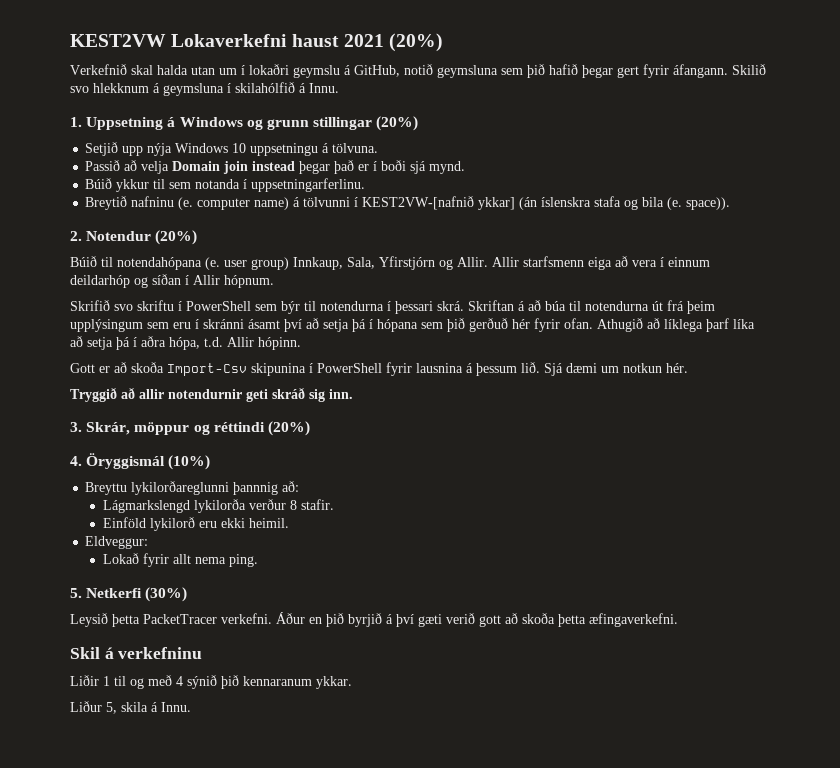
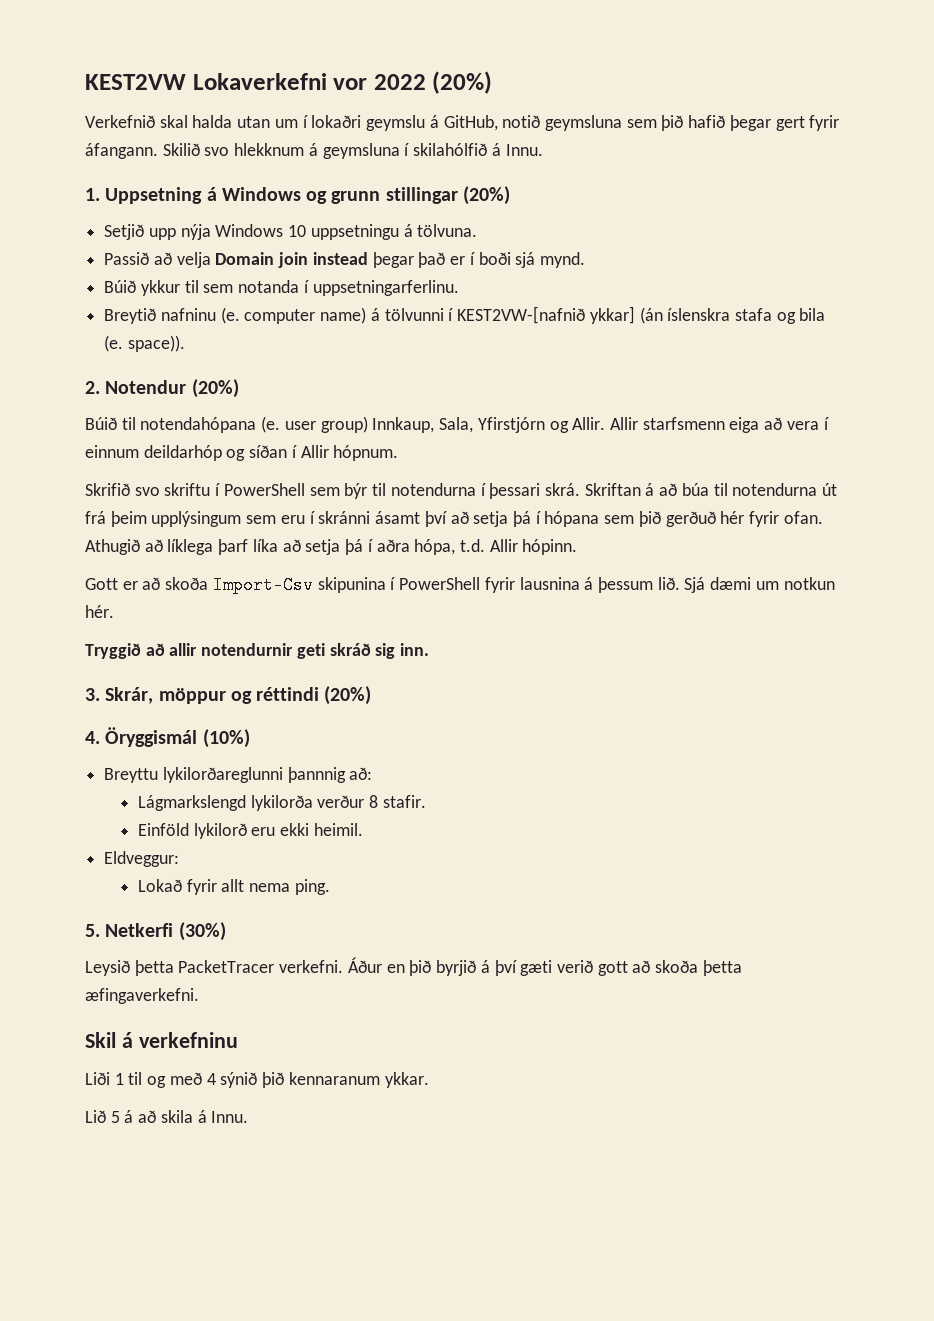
- KEST2VW Lokaverkefni haust 2021 (20%)
+ KEST2VW Lokaverkefni vor 2022 (20%)
- Liðir 1 til og með 4 sýnið þið kennaranum ykkar.
+ Liði 1 til og með 4 sýnið þið kennaranum ykkar.
- Liður 5, skila á Innu.
+ Lið 5 á að skila á Innu.

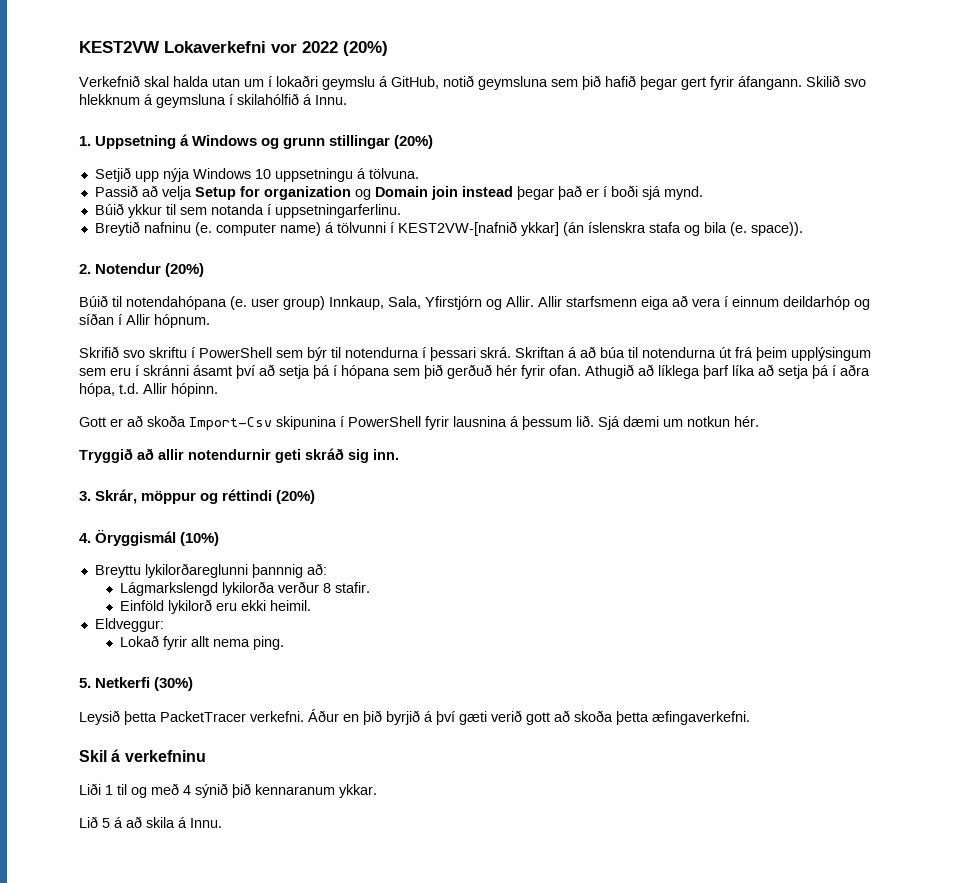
- Passið að velja Domain join instead þegar það er í boði sjá mynd.
+ Passið að velja Setup for organization og Domain join instead þegar það er í boði sjá mynd.

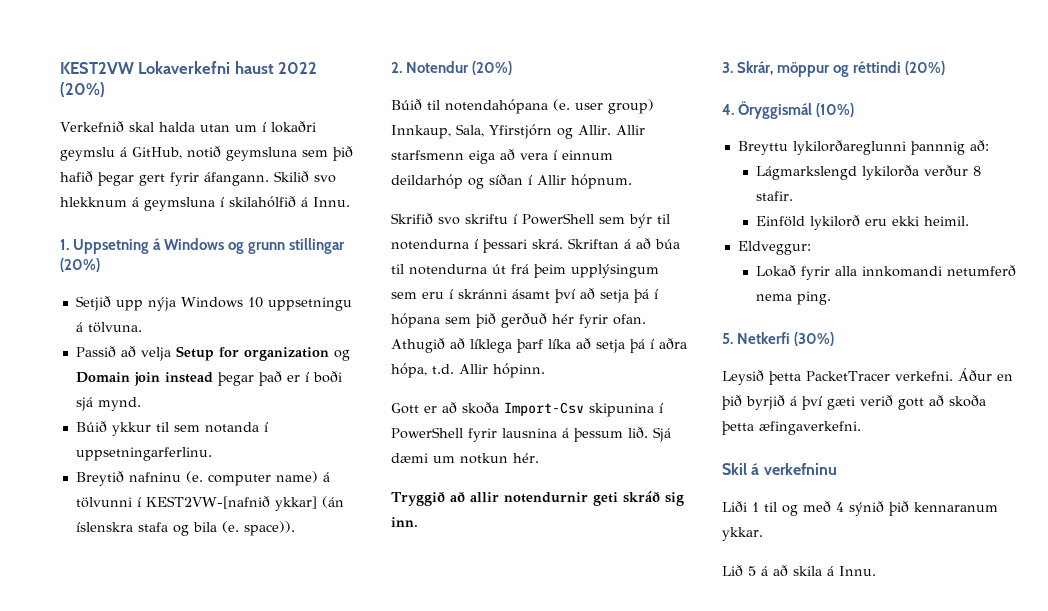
- KEST2VW Lokaverkefni vor 2022 (20%)
+ KEST2VW Lokaverkefni haust 2022 (20%)
- Lokað fyrir allt nema ping.
+ Lokað fyrir alla innkomandi netumferð nema ping.

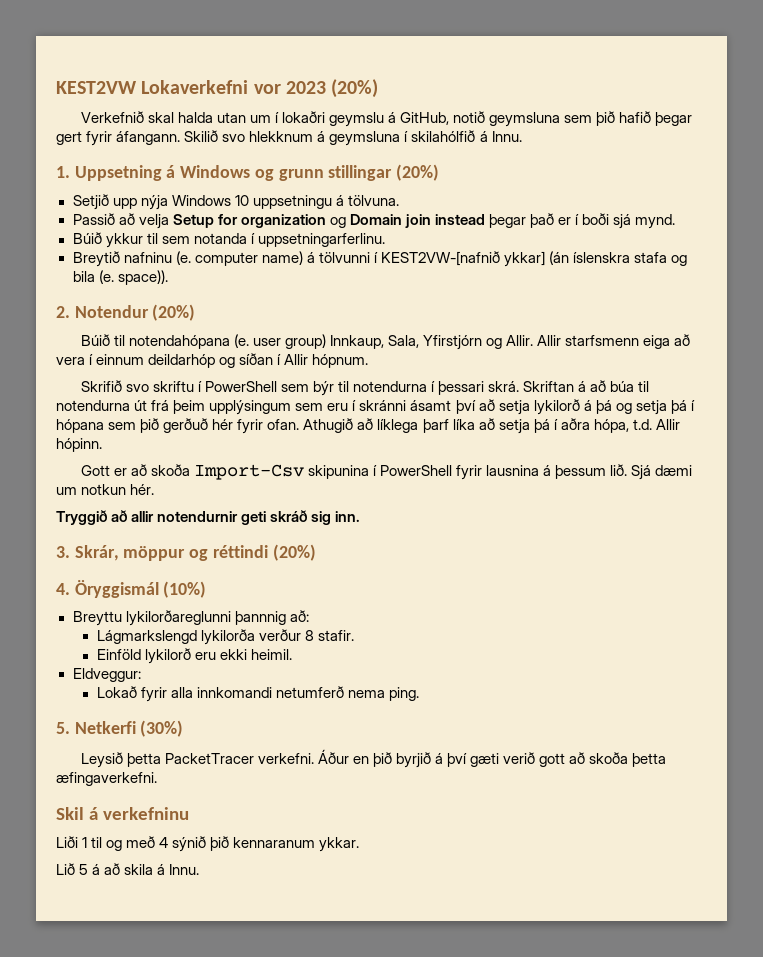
- KEST2VW Lokaverkefni haust 2022 (20%)
+ KEST2VW Lokaverkefni vor 2023 (20%)
- Skriftan á að búa til notendurna út frá þeim upplýsingum sem eru í skránni ásamt því að setja þá í hópana sem þið gerðuð hér fyrir ofan.
+ Skriftan á að búa til notendurna út frá þeim upplýsingum sem eru í skránni ásamt því að setja lykilorð á þá og setja þá í hópana sem þið gerðuð hér fyrir ofan.

